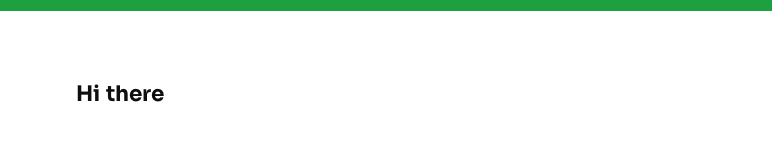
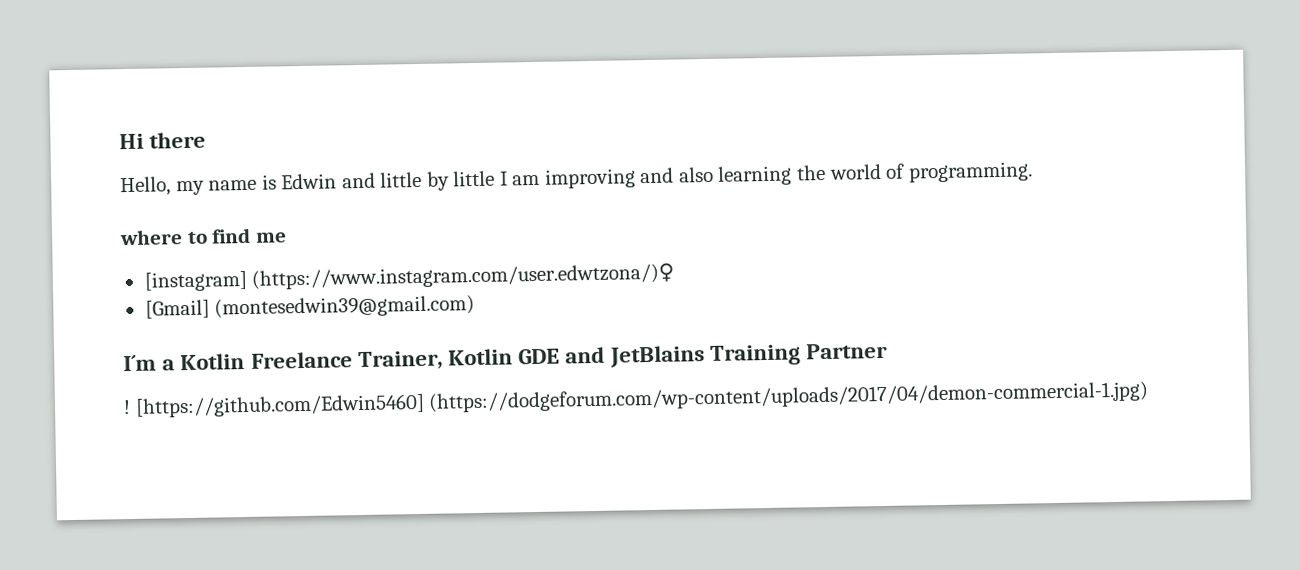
+ Hello, my name is Edwin and little by little I am improving and also learning the world of programming.
+ where to find me
+ [instagram] (https://www.instagram.com/user.edwtzona/)♀
+ [Gmail] (montesedwin39@gmail.com)
+ I´m a Kotlin Freelance Trainer, Kotlin GDE and JetBlains Training Partner
+ ! [https://github.com/Edwin5460] (https://dodgeforum.com/wp-content/uploads/2017/04/demon-commercial-1.jpg)

